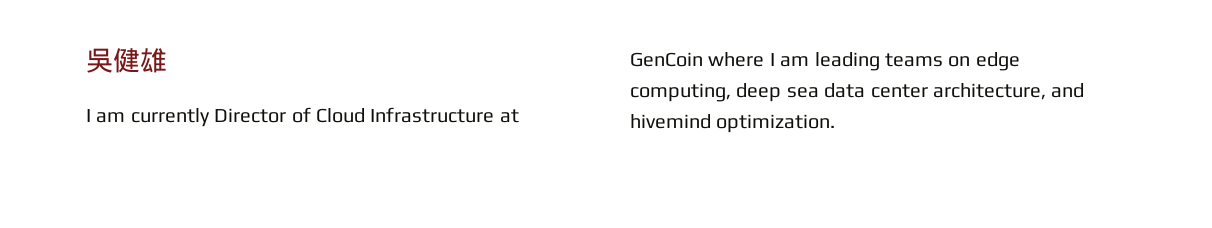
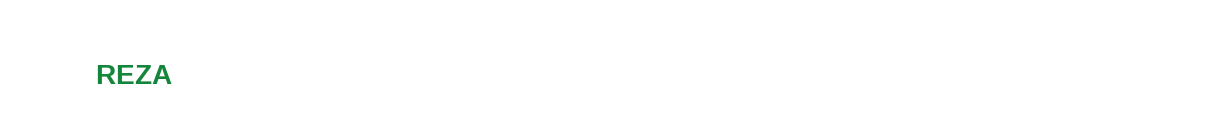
- 吳健雄
- I am currently Director of Cloud Infrastructure at GenCoin where I am leading teams on edge computing, deep sea data center architecture, and hivemind optimization.
+ REZA

